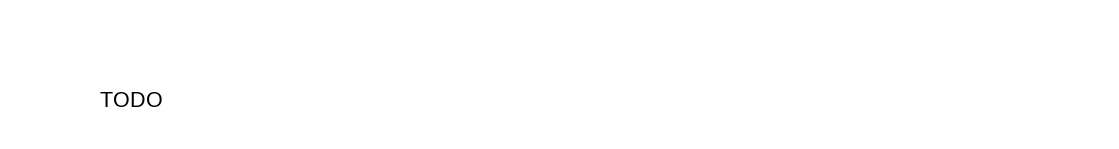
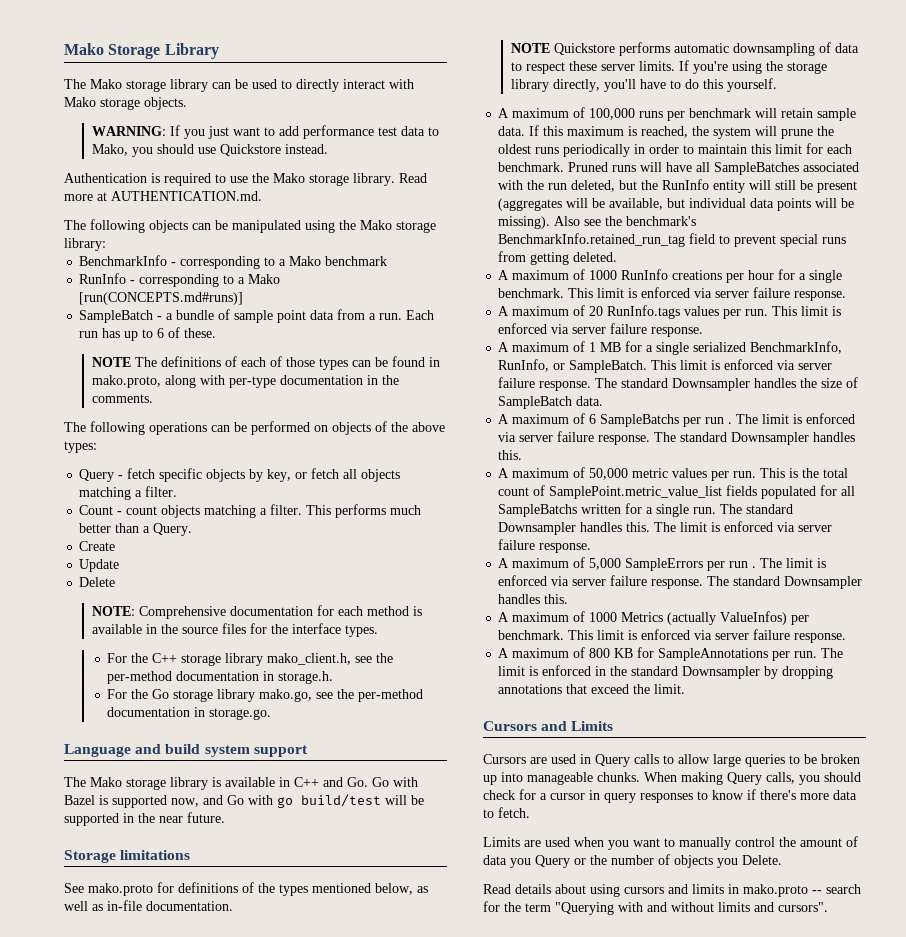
- TODO
+ Mako Storage Library
+ The Mako storage library can be used to directly interact with Mako storage objects.
+ WARNING: If you just want to add performance test data to Mako, you should use Quickstore instead.
+ Authentication is required to use the Mako storage library. Read more at AUTHENTICATION.md.
+ The following objects can be manipulated using the Mako storage library:
+ BenchmarkInfo - corresponding to a Mako benchmark
+ RunInfo - corresponding to a Mako [run(CONCEPTS.md#runs)]
+ SampleBatch - a bundle of sample point data from a run. Each run has up to 6 of these.
+ NOTE The definitions of each of those types can be found in mako.proto, along with per-type documentation in the comments.
+ The following operations can be performed on objects of the above types:
+ Query - fetch specific objects by key, or fetch all objects matching a filter.
+ Count - count objects matching a filter. This performs much better than a Query.
+ Create
+ Update
+ Delete
+ NOTE: Comprehensive documentation for each method is available in the source files for the interface types.
+ For the C++ storage library mako_client.h, see the per-method documentation in storage.h.
+ For the Go storage library mako.go, see the per-method documentation in storage.go.
+ Language and build system support
+ The Mako storage library is available in C++ and Go. Go with Bazel is supported now, and Go with go build/test will be supported in the near future.
+ Storage limitations
+ See mako.proto for definitions of the types mentioned below, as well as in-file documentation.
+ NOTE Quickstore performs automatic downsampling of data to respect these server limits. If you're using the storage library directly, you'll have to do this yourself.
+ A maximum of 100,000 runs per benchmark will retain sample data. If this maximum is reached, the system will prune the oldest runs periodically in order to maintain this limit for each benchmark. Pruned runs will have all SampleBatches associated with the run deleted, but the RunInfo entity will still be present (aggregates will be available, but individual data points will be missing). Also see the benchmark's BenchmarkInfo.retained_run_tag field to prevent special runs from getting deleted.
+ A maximum of 1000 RunInfo creations per hour for a single benchmark. This limit is enforced via server failure response.
+ A maximum of 20 RunInfo.tags values per run. This limit is enforced via server failure response.
+ A maximum of 1 MB for a single serialized BenchmarkInfo, RunInfo, or SampleBatch. This limit is enforced via server failure response. The standard Downsampler handles the size of SampleBatch data.
+ A maximum of 6 SampleBatchs per run . The limit is enforced via server failure response. The standard Downsampler handles this.
+ A maximum of 50,000 metric values per run. This is the total count of SamplePoint.metric_value_list fields populated for all SampleBatchs written for a single run. The standard Downsampler handles this. The limit is enforced via server failure response.
+ A maximum of 5,000 SampleErrors per run . The limit is enforced via server failure response. The standard Downsampler handles this.
+ A maximum of 1000 Metrics (actually ValueInfos) per benchmark. This limit is enforced via server failure response.
+ A maximum of 800 KB for SampleAnnotations per run. The limit is enforced in the standard Downsampler by dropping annotations that exceed the limit.
+ Cursors and Limits
+ Cursors are used in Query calls to allow large queries to be broken up into manageable chunks. When making Query calls, you should check for a cursor in query responses to know if there's more data to fetch.
+ Limits are used when you want to manually control the amount of data you Query or the number of objects you Delete.
+ Read details about using cursors and limits in mako.proto -- search for the term "Querying with and without limits and cursors".

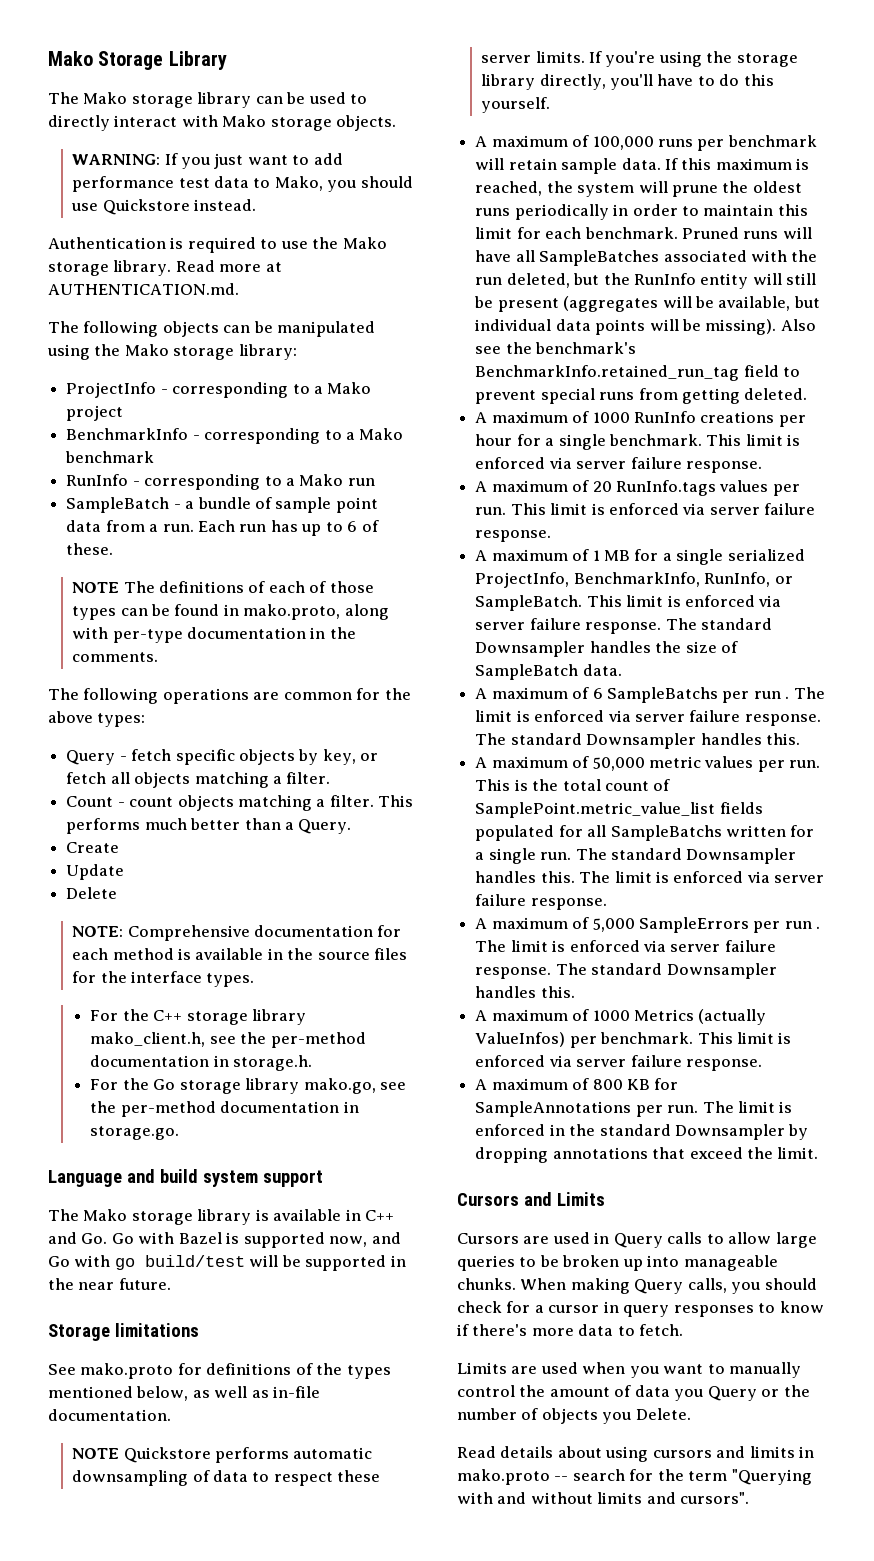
+ ProjectInfo - corresponding to a Mako project
- RunInfo - corresponding to a Mako [run(CONCEPTS.md#runs)]
+ RunInfo - corresponding to a Mako run
- The following operations can be performed on objects of the above types:
+ The following operations are common for the above types:
- A maximum of 1 MB for a single serialized BenchmarkInfo, RunInfo, or SampleBatch.
+ A maximum of 1 MB for a single serialized ProjectInfo, BenchmarkInfo, RunInfo, or SampleBatch.

